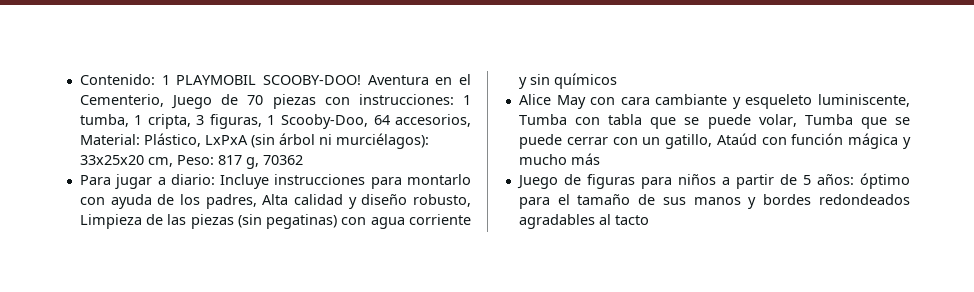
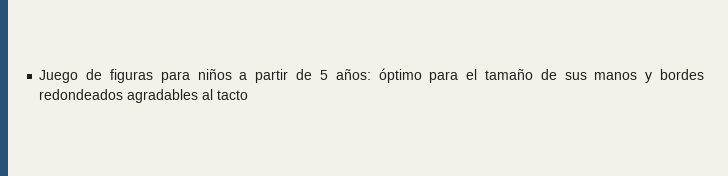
- Contenido: 1 PLAYMOBIL SCOOBY-DOO! Aventura en el Cementerio, Juego de 70 piezas con instrucciones: 1 tumba, 1 cripta, 3 figuras, 1 Scooby-Doo, 64 accesorios, Material: Plástico, LxPxA (sin árbol ni murciélagos): 33x25x20 cm, Peso: 817 g, 70362
- Para jugar a diario: Incluye instrucciones para montarlo con ayuda de los padres, Alta calidad y diseño robusto, Limpieza de las piezas (sin pegatinas) con agua corriente y sin químicos
- Alice May con cara cambiante y esqueleto luminiscente, Tumba con tabla que se puede volar, Tumba que se puede cerrar con un gatillo, Ataúd con función mágica y mucho más

